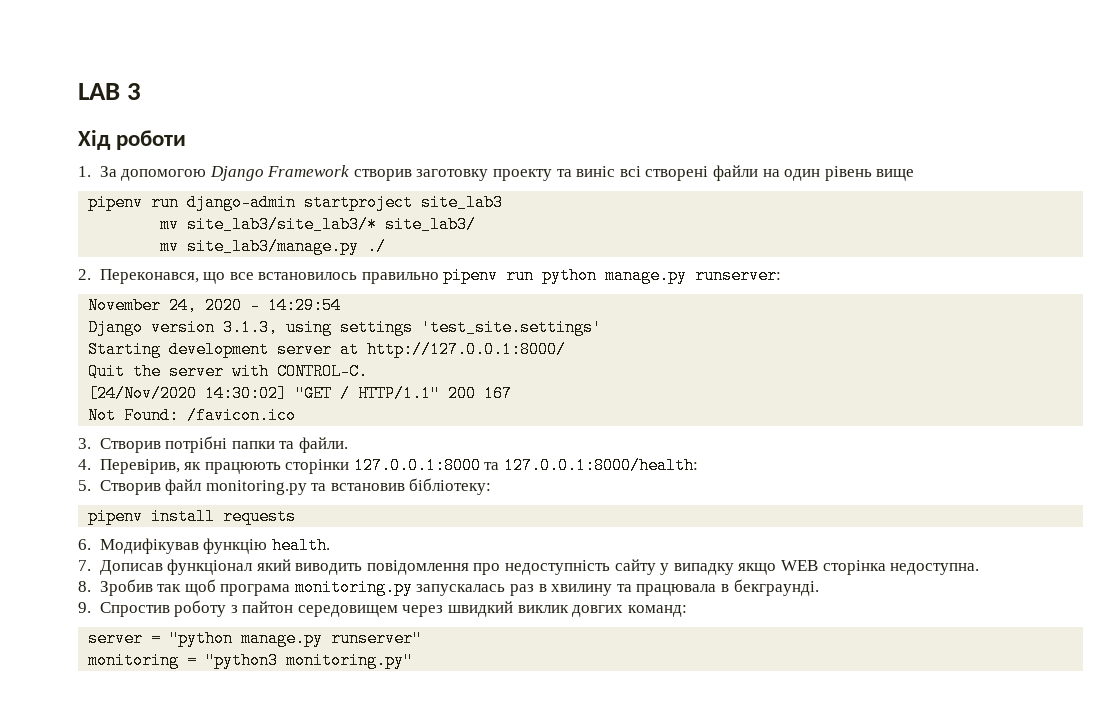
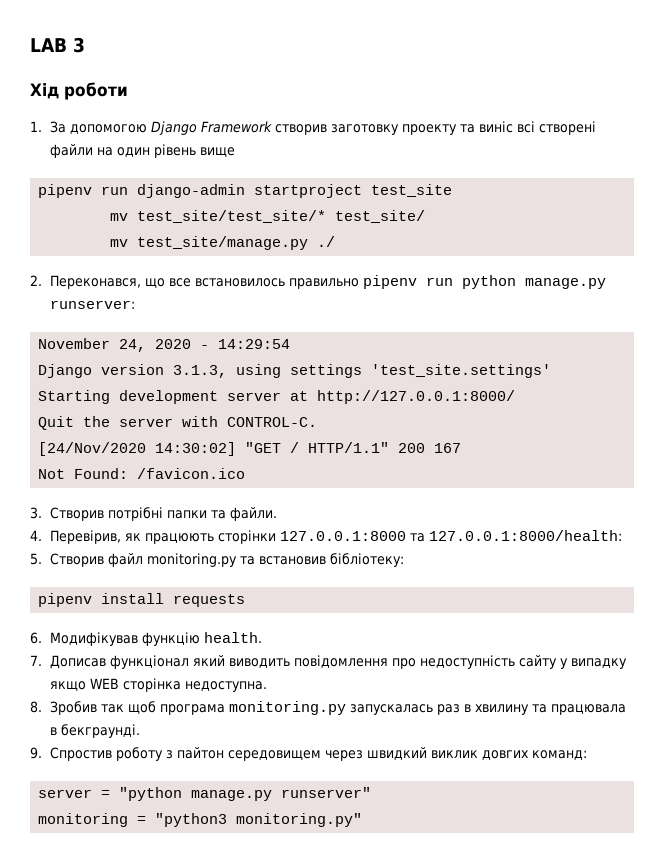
- pipenv run django-admin startproject site_lab3
- mv site_lab3/site_lab3/* site_lab3/
- mv site_lab3/manage.py ./
+ pipenv run django-admin startproject test_site
+ mv test_site/test_site/* test_site/
+ mv test_site/manage.py ./

